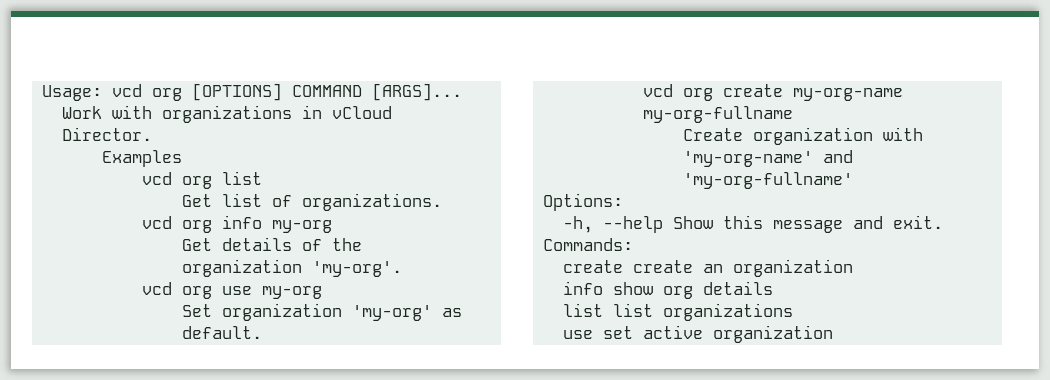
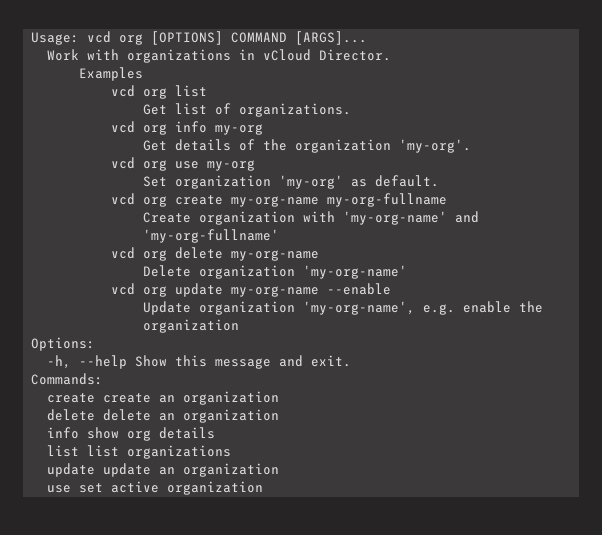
+ vcd org delete my-org-name
+ Delete organization 'my-org-name'
+ vcd org update my-org-name --enable
+ Update organization 'my-org-name', e.g. enable the organization
+ delete delete an organization
+ update update an organization

